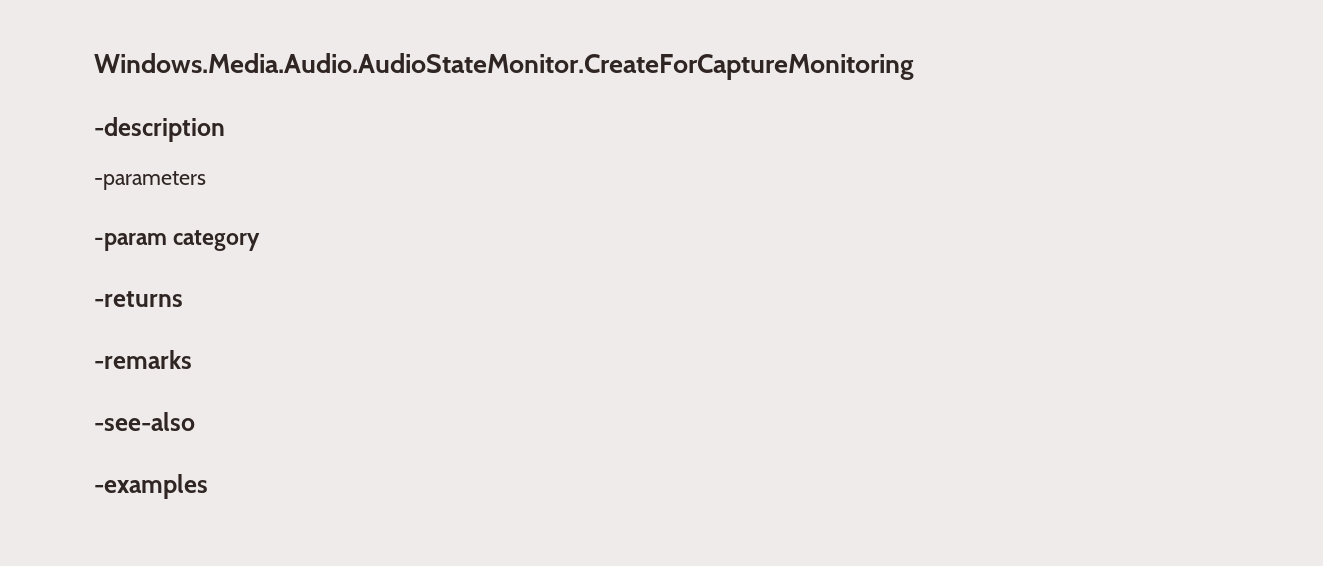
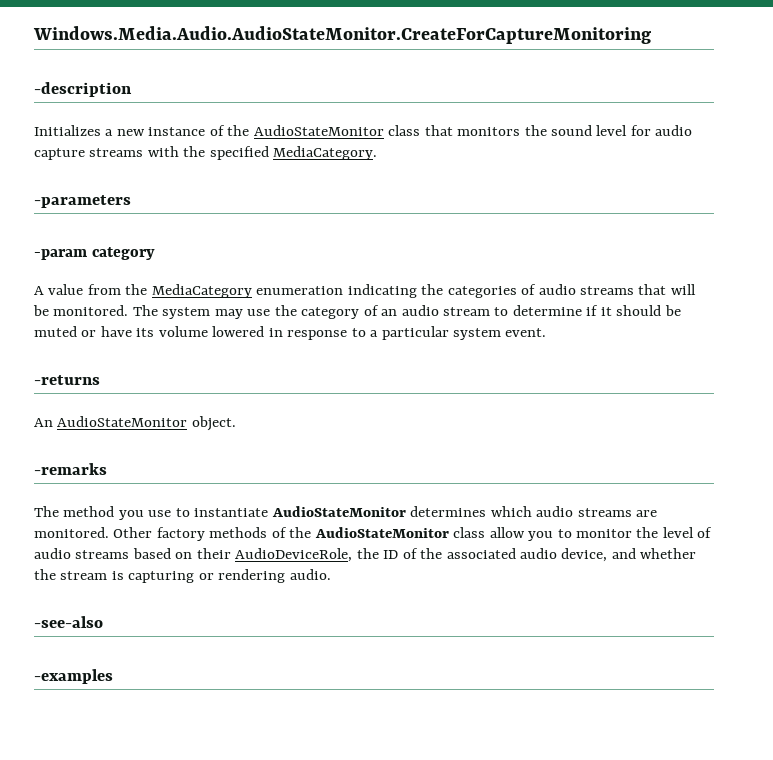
+ Initializes a new instance of the AudioStateMonitor class that monitors the sound level for audio capture streams with the specified MediaCategory.
  -parameters
  -param category
+ A value from the MediaCategory enumeration indicating the categories of audio streams that will be monitored. The system may use the category of an audio stream to determine if it should be muted or have its volume lowered in response to a particular system event.
  -returns
+ An AudioStateMonitor object.
  -remarks
+ The method you use to instantiate AudioStateMonitor determines which audio streams are monitored. Other factory methods of the AudioStateMonitor class allow you to monitor the level of audio streams based on their AudioDeviceRole, the ID of the associated audio device, and whether the stream is capturing or rendering audio.

